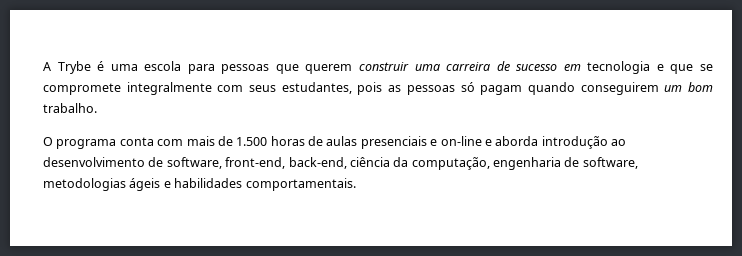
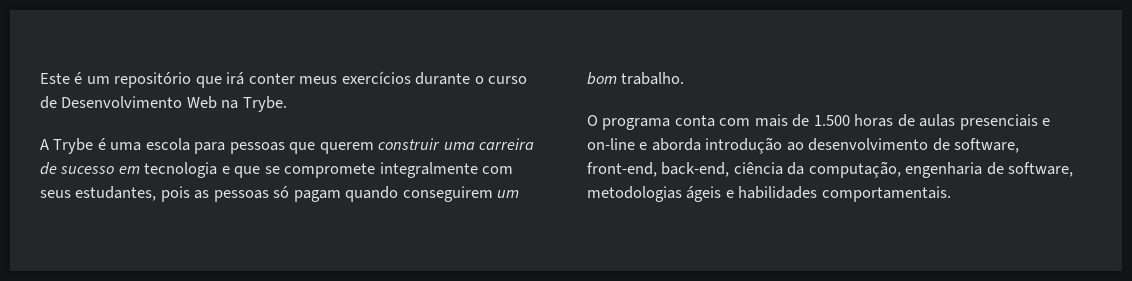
+ Este é um repositório que irá conter meus exercícios durante o curso de Desenvolvimento Web na Trybe.

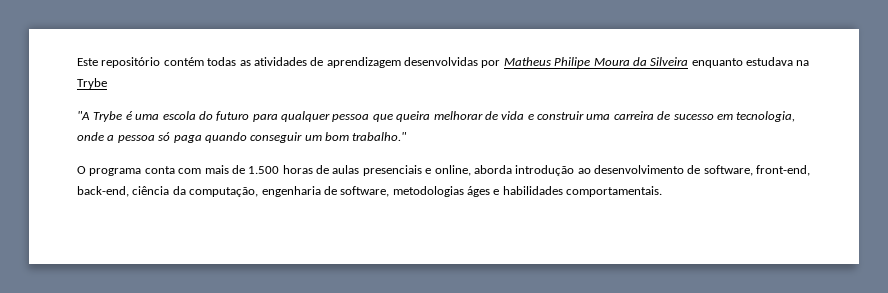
- Este é um repositório que irá conter meus exercícios durante o curso de Desenvolvimento Web na Trybe.
- A Trybe é uma escola para pessoas que querem construir uma carreira de sucesso em tecnologia e que se compromete integralmente com seus estudantes, pois as pessoas só pagam quando conseguirem um bom trabalho.
+ Este repositório contém todas as atividades de aprendizagem desenvolvidas por Matheus Philipe Moura da Silveira enquanto estudava na Trybe
+ "A Trybe é uma escola do futuro para qualquer pessoa que queira melhorar de vida e construir uma carreira de sucesso em tecnologia, onde a pessoa só paga quando conseguir um bom trabalho."
- O programa conta com mais de 1.500 horas de aulas presenciais e on-line e aborda introdução ao desenvolvimento de software, front-end, back-end, ciência da computação, engenharia de software, metodologias ágeis e habilidades comportamentais.
+ O programa conta com mais de 1.500 horas de aulas presenciais e online, aborda introdução ao desenvolvimento de software, front-end, back-end, ciência da computação, engenharia de software, metodologias áges e habilidades comportamentais.

